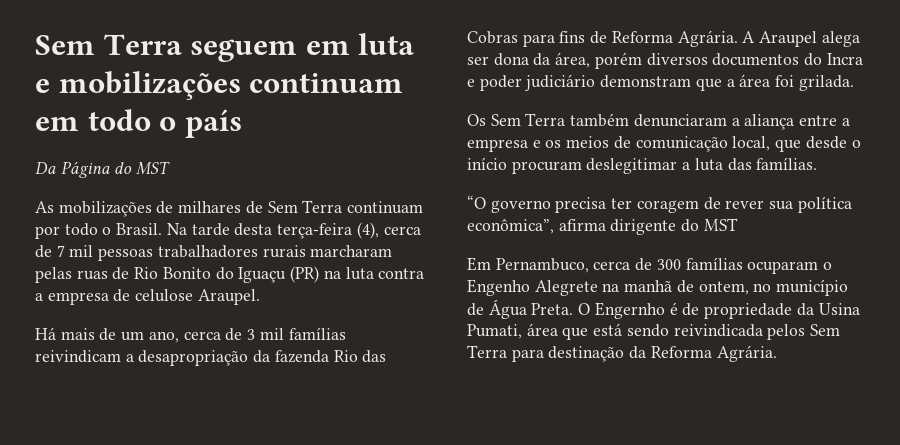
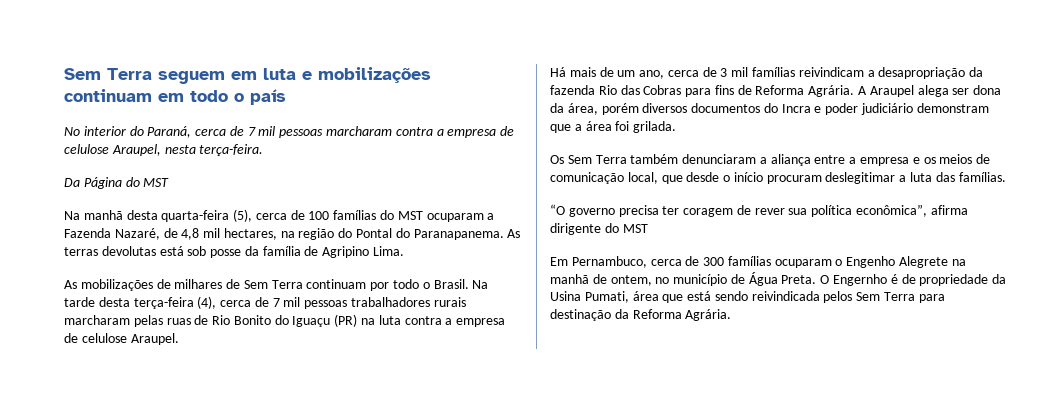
+ No interior do Paraná, cerca de 7 mil pessoas marcharam contra a empresa de celulose Araupel, nesta terça-feira.
  Da Página do MST
+ Na manhã desta quarta-feira (5), cerca de 100 famílias do MST ocuparam a Fazenda Nazaré, de 4,8 mil hectares, na região do Pontal do Paranapanema. As terras devolutas está sob posse da família de Agripino Lima.

